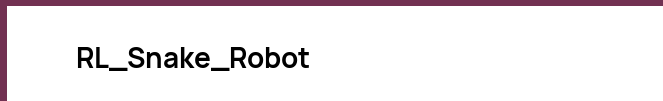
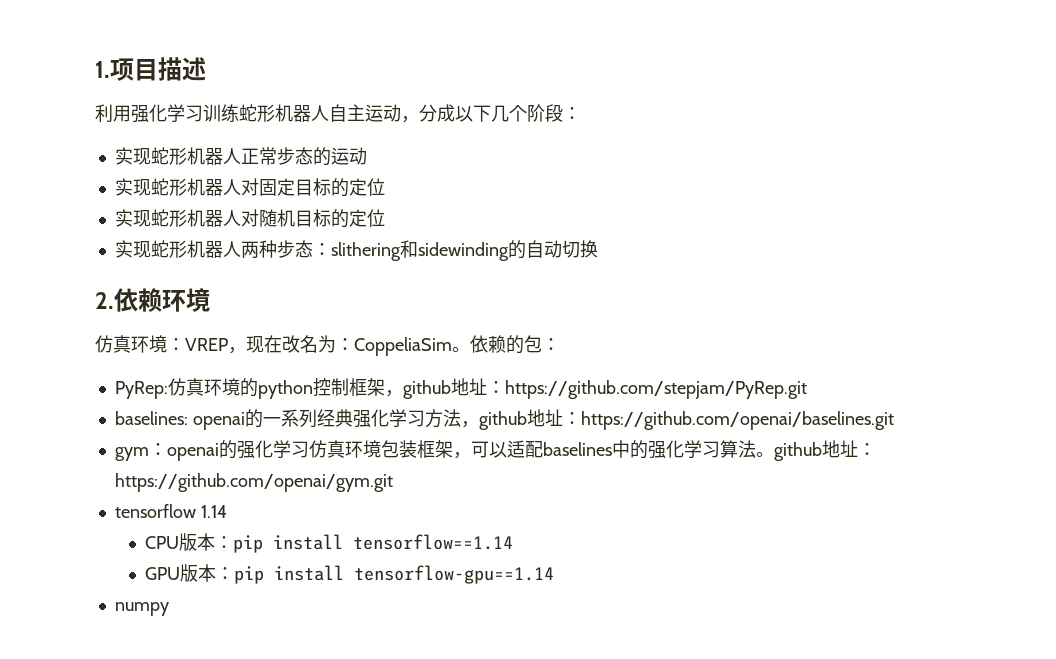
- RL_Snake_Robot
+ 1.项目描述
+ 利用强化学习训练蛇形机器人自主运动，分成以下几个阶段：
+ 实现蛇形机器人正常步态的运动
+ 实现蛇形机器人对固定目标的定位
+ 实现蛇形机器人对随机目标的定位
+ 实现蛇形机器人两种步态：slithering和sidewinding的自动切换
+ 2.依赖环境
+ 仿真环境：VREP，现在改名为：CoppeliaSim。依赖的包：
+ PyRep:仿真环境的python控制框架，github地址：https://github.com/stepjam/PyRep.git
+ baselines: openai的一系列经典强化学习方法，github地址：https://github.com/openai/baselines.git
+ gym：openai的强化学习仿真环境包装框架，可以适配baselines中的强化学习算法。github地址：https://github.com/openai/gym.git
+ tensorflow 1.14
+ CPU版本：pip install tensorflow==1.14
+ GPU版本：pip install tensorflow-gpu==1.14
+ numpy

